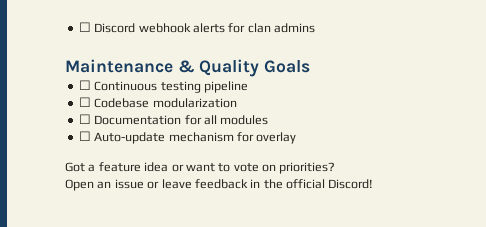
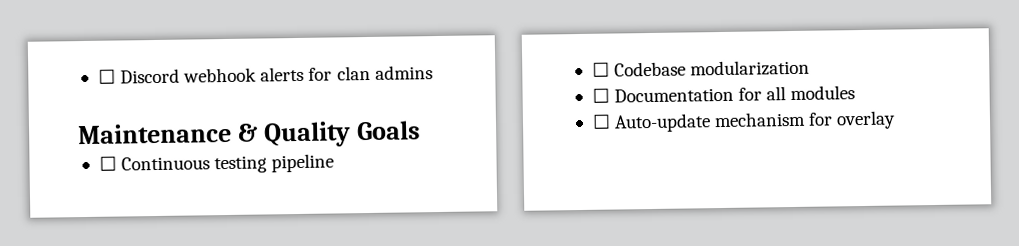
- Got a feature idea or want to vote on priorities?
- Open an issue or leave feedback in the official Discord!

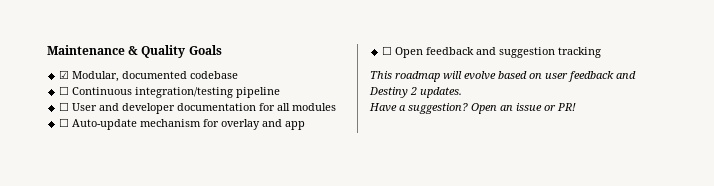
- ☐ Discord webhook alerts for clan admins
+ ☑ Modular, documented codebase
- ☐ Continuous testing pipeline
+ ☐ Continuous integration/testing pipeline
- ☐ Codebase modularization
- ☐ Documentation for all modules
+ ☐ User and developer documentation for all modules
- ☐ Auto-update mechanism for overlay
+ ☐ Auto-update mechanism for overlay and app
+ ☐ Open feedback and suggestion tracking
+ This roadmap will evolve based on user feedback and Destiny 2 updates.
+ Have a suggestion? Open an issue or PR!

